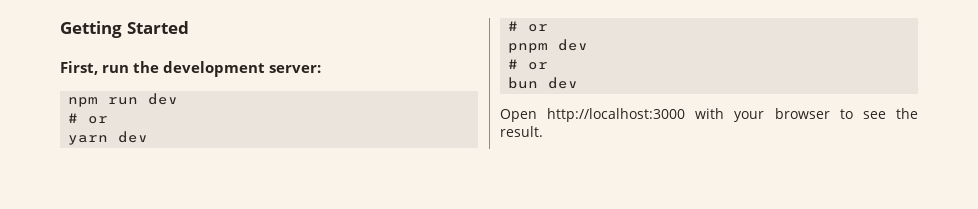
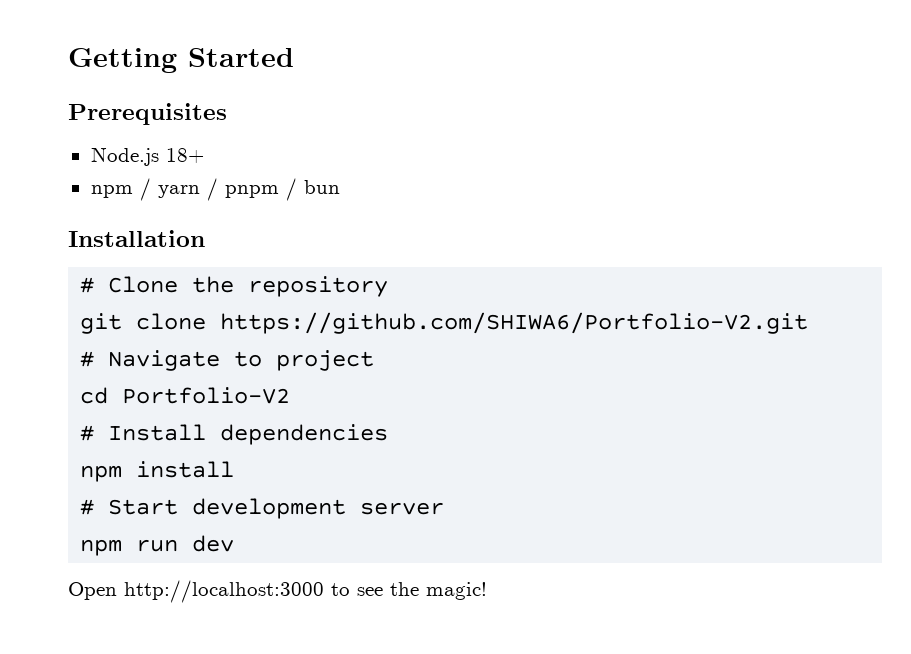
- First, run the development server:
+ Prerequisites
+ Node.js 18+
+ npm / yarn / pnpm / bun
+ Installation
+ # Clone the repository
+ git clone https://github.com/SHIWA6/Portfolio-V2.git
+ # Navigate to project
+ cd Portfolio-V2
+ # Install dependencies
+ npm install
+ # Start development server
  npm run dev
- # or
- yarn dev
- # or
- pnpm dev
- # or
- bun dev
- Open http://localhost:3000 with your browser to see the result.
+ Open http://localhost:3000 to see the magic!

